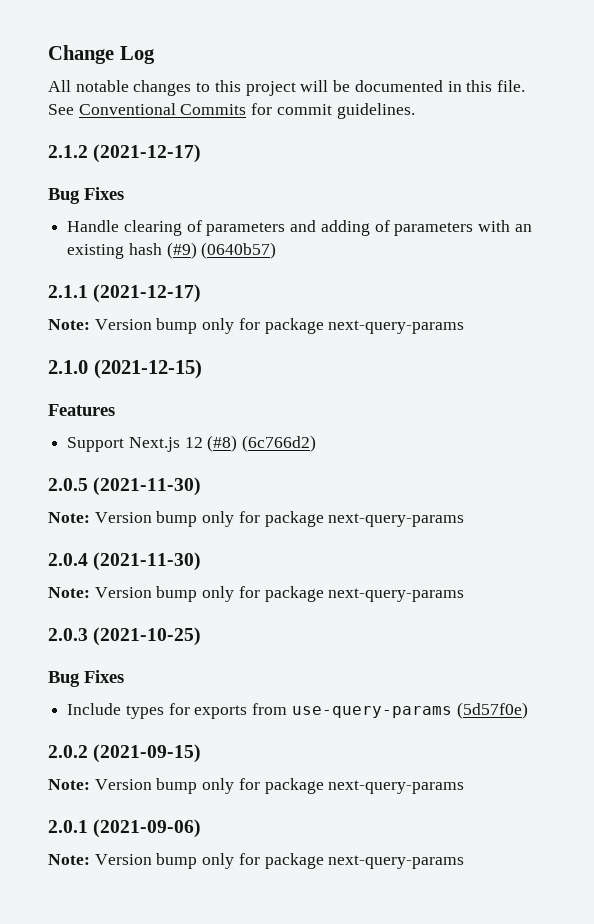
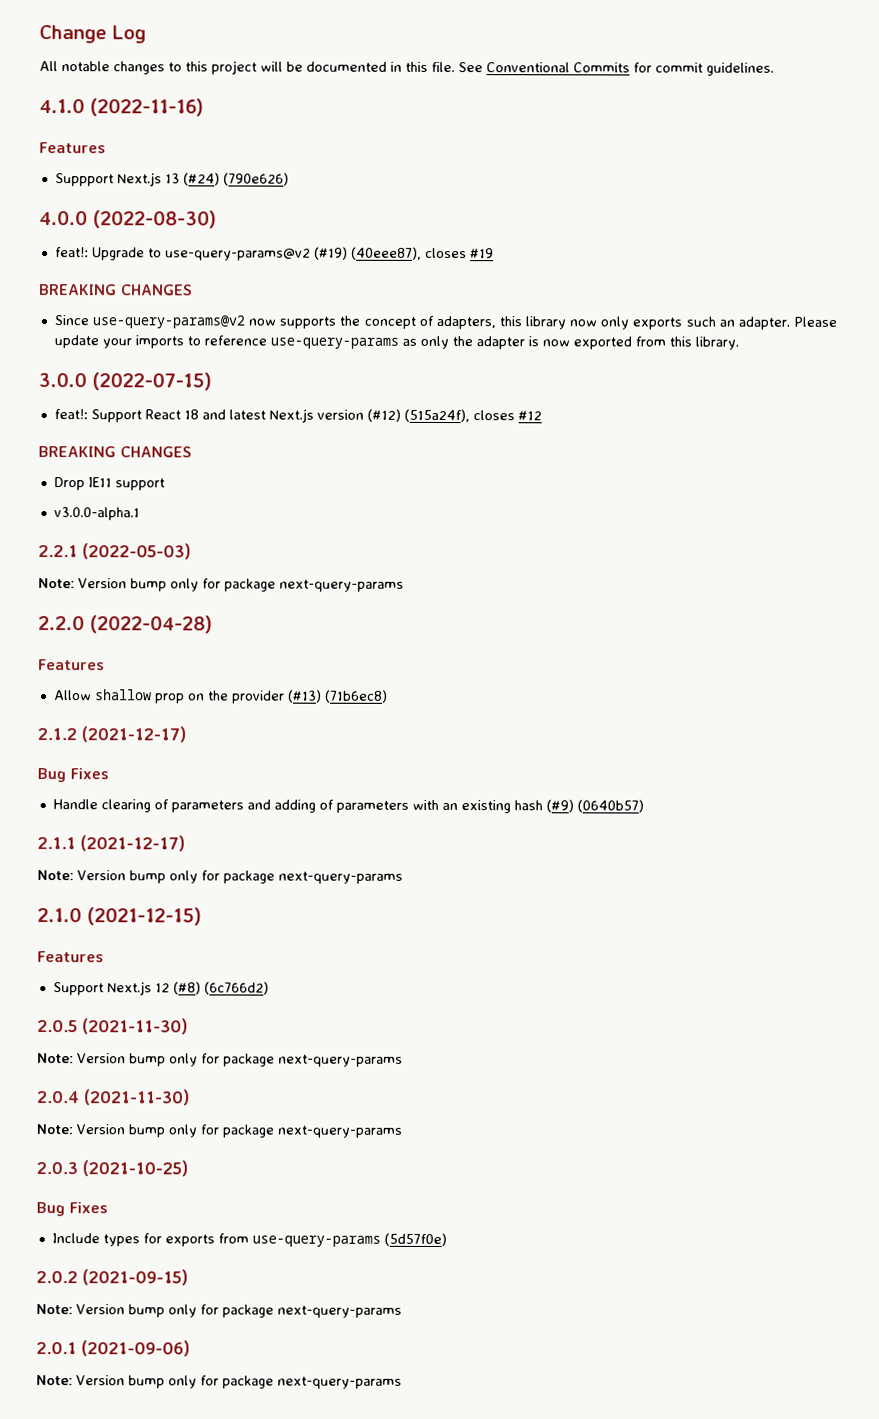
+ 4.1.0 (2022-11-16)
+ Features
+ Suppport Next.js 13 (#24) (790e626)
+ 4.0.0 (2022-08-30)
+ feat!: Upgrade to use-query-params@v2 (#19) (40eee87), closes #19
+ BREAKING CHANGES
+ Since use-query-params@v2 now supports the concept of adapters, this library now only exports such an adapter. Please update your imports to reference use-query-params as only the adapter is now exported from this library.
+ 3.0.0 (2022-07-15)
+ feat!: Support React 18 and latest Next.js version (#12) (515a24f), closes #12
+ BREAKING CHANGES
+ Drop IE11 support
+ v3.0.0-alpha.1
+ 2.2.1 (2022-05-03)
+ Note: Version bump only for package next-query-params
+ 2.2.0 (2022-04-28)
+ Features
+ Allow shallow prop on the provider (#13) (71b6ec8)

